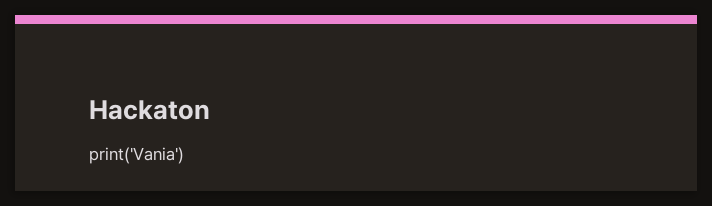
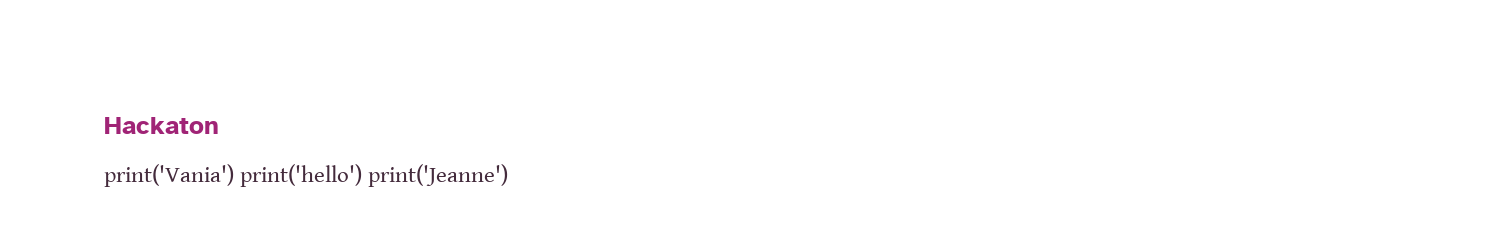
- print('Vania')
+ print('Vania') print('hello') print('Jeanne')

